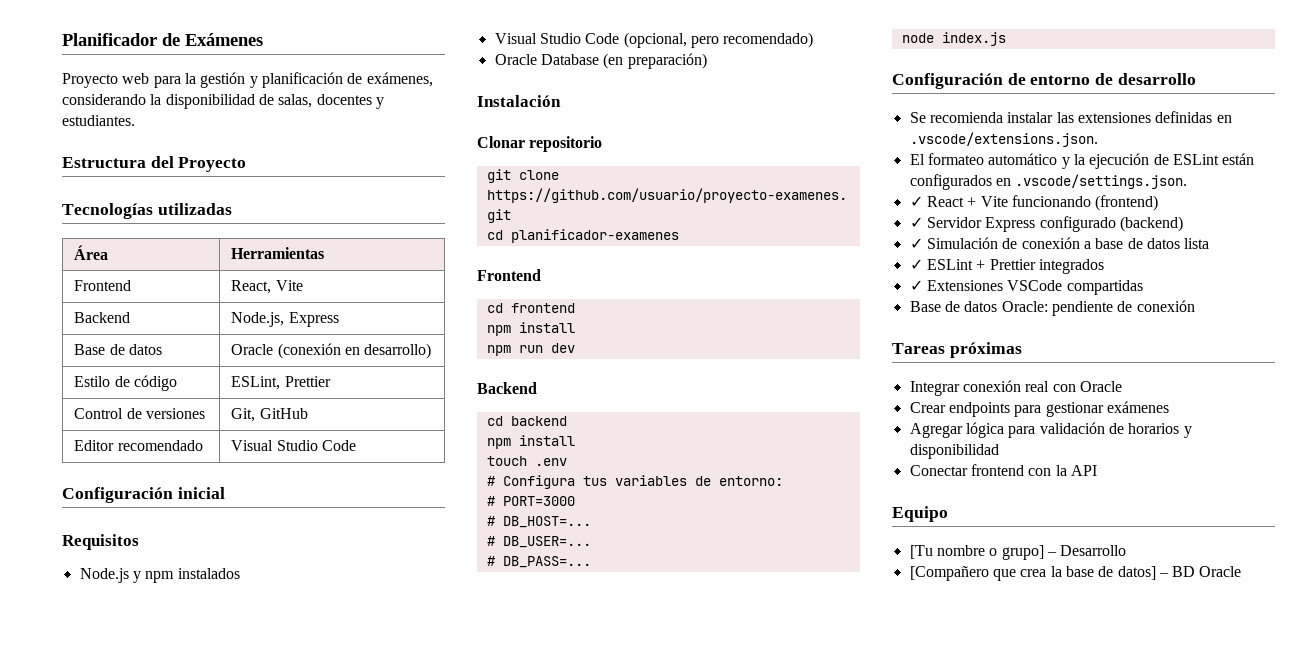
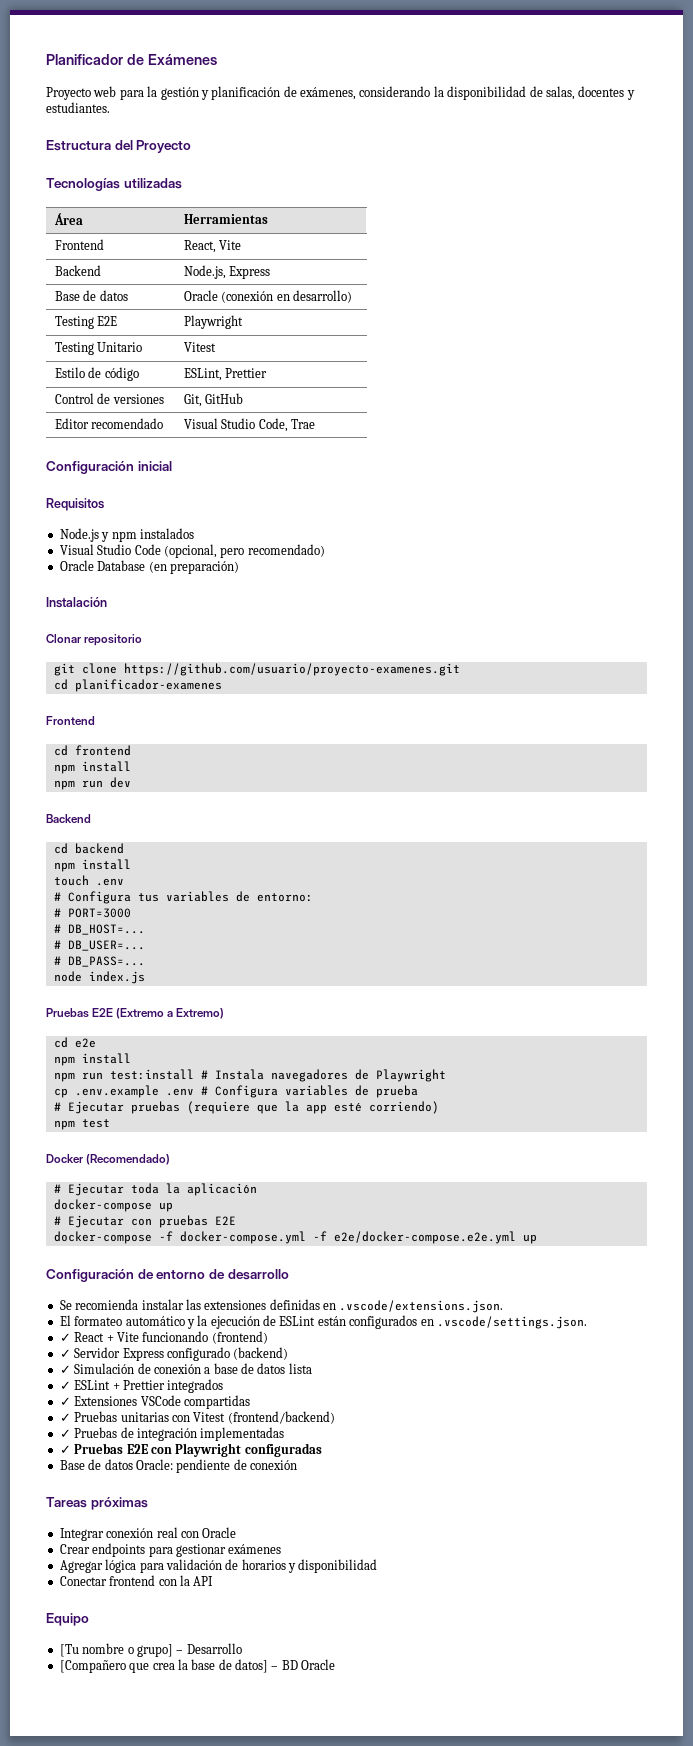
+ Testing E2E | Playwright
+ Testing Unitario | Vitest
- Editor recomendado | Visual Studio Code
+ Editor recomendado | Visual Studio Code, Trae
+ Pruebas E2E (Extremo a Extremo)
+ cd e2e
+ npm install
+ npm run test:install # Instala navegadores de Playwright
+ cp .env.example .env # Configura variables de prueba
+ # Ejecutar pruebas (requiere que la app esté corriendo)
+ npm test
+ Docker (Recomendado)
+ # Ejecutar toda la aplicación
+ docker-compose up
+ # Ejecutar con pruebas E2E
+ docker-compose -f docker-compose.yml -f e2e/docker-compose.e2e.yml up
+ ✓ Pruebas unitarias con Vitest (frontend/backend)
+ ✓ Pruebas de integración implementadas
+ ✓ Pruebas E2E con Playwright configuradas

